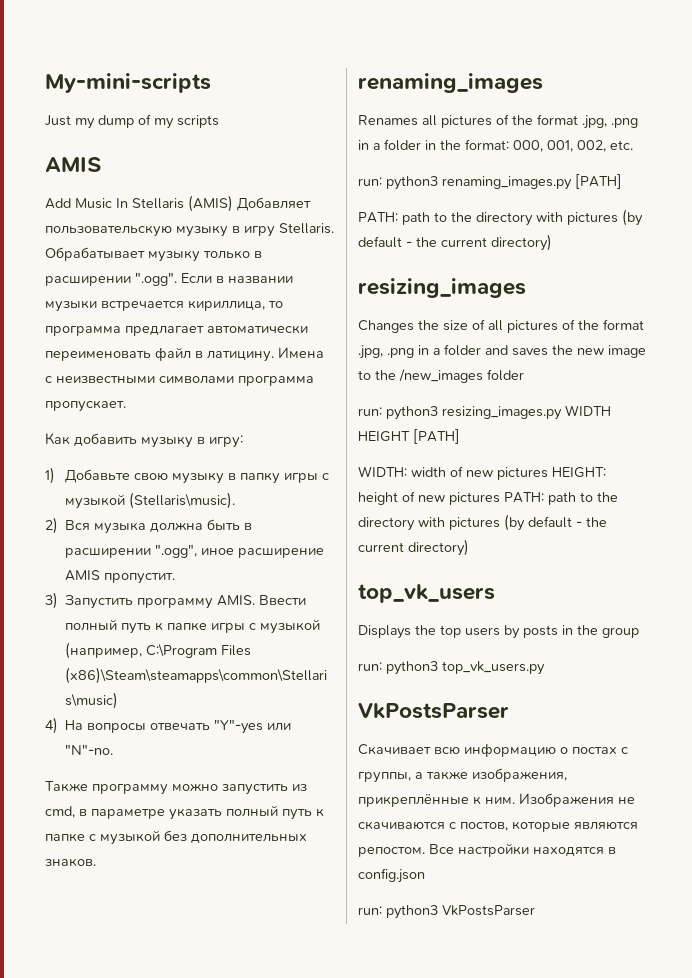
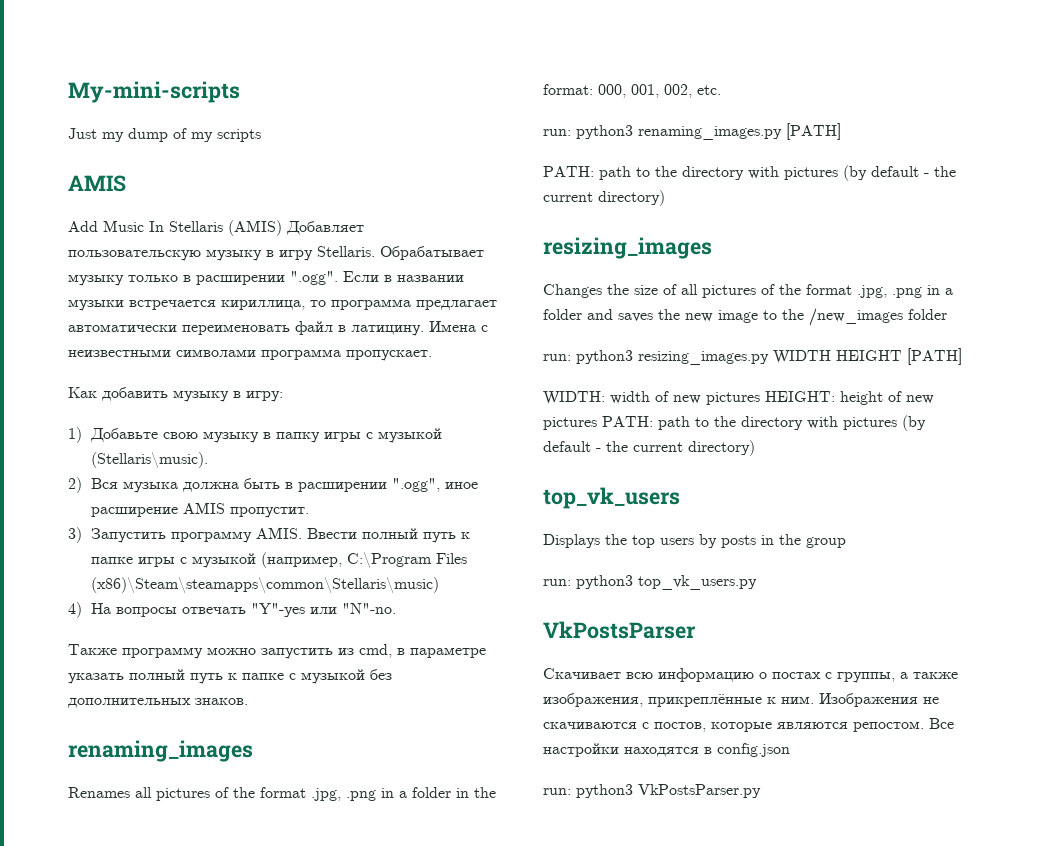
- run: python3 VkPostsParser
+ run: python3 VkPostsParser.py

